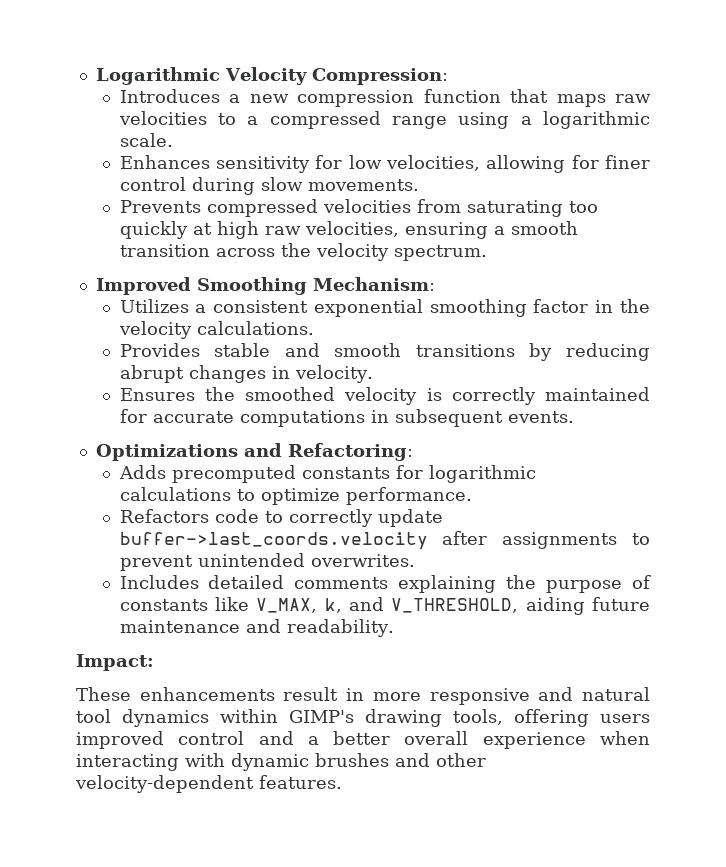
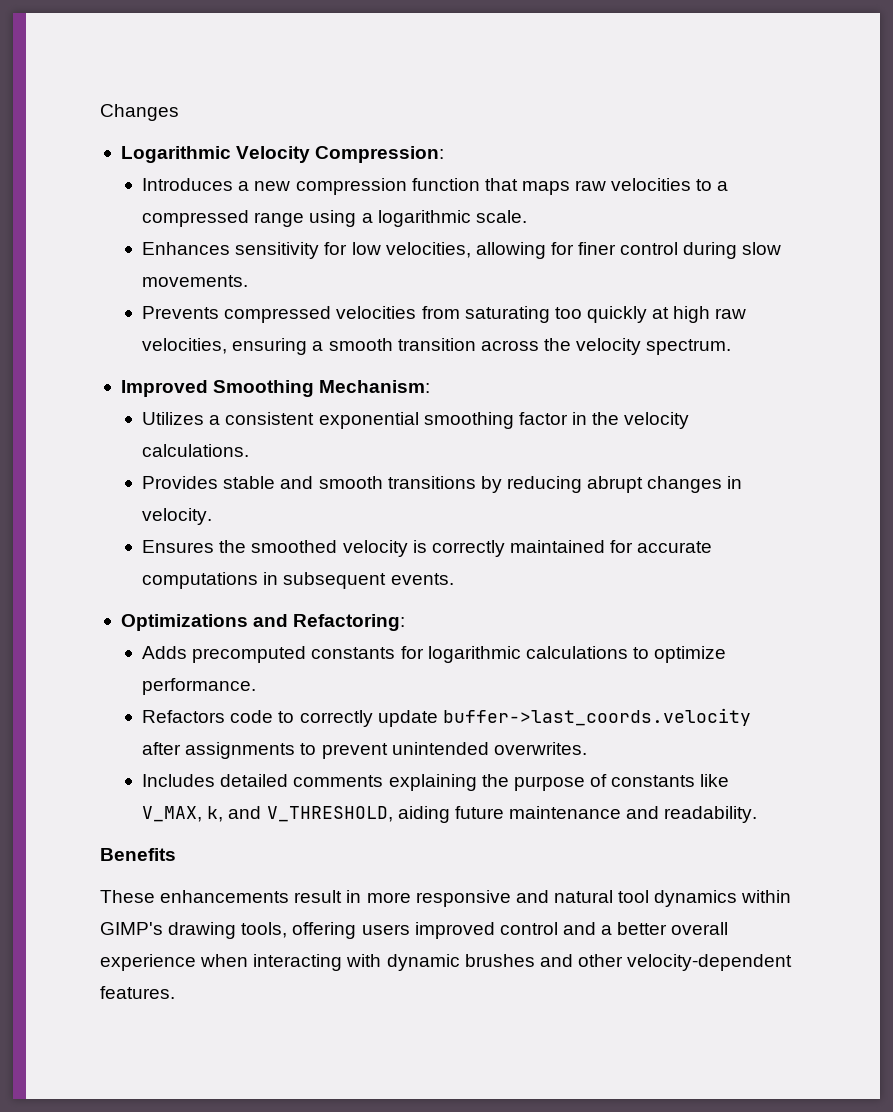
+ Changes
- Impact:
+ Benefits

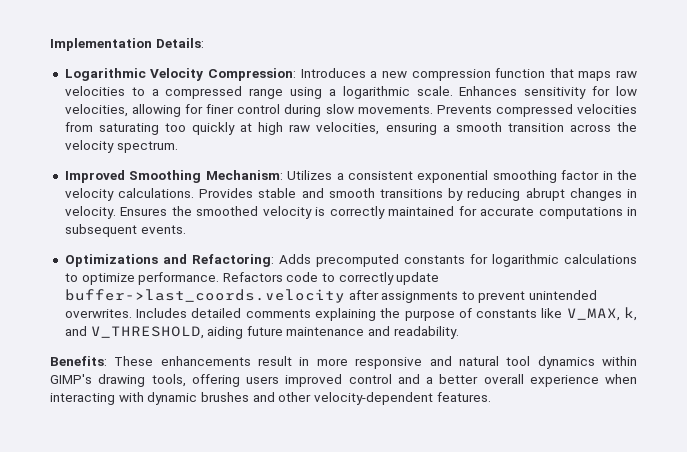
- Changes
+ Implementation Details:
- Logarithmic Velocity Compression:
- Introduces a new compression function that maps raw velocities to a compressed range using a logarithmic scale.
- Enhances sensitivity for low velocities, allowing for finer control during slow movements.
- Prevents compressed velocities from saturating too quickly at high raw velocities, ensuring a smooth transition across the velocity spectrum.
+ Logarithmic Velocity Compression: Introduces a new compression function that maps raw velocities to a compressed range using a logarithmic scale. Enhances sensitivity for low velocities, allowing for finer control during slow movements. Prevents compressed velocities from saturating too quickly at high raw velocities, ensuring a smooth transition across the velocity spectrum.
- Improved Smoothing Mechanism:
- Utilizes a consistent exponential smoothing factor in the velocity calculations.
- Provides stable and smooth transitions by reducing abrupt changes in velocity.
- Ensures the smoothed velocity is correctly maintained for accurate computations in subsequent events.
+ Improved Smoothing Mechanism: Utilizes a consistent exponential smoothing factor in the velocity calculations. Provides stable and smooth transitions by reducing abrupt changes in velocity. Ensures the smoothed velocity is correctly maintained for accurate computations in subsequent events.
- Optimizations and Refactoring:
- Adds precomputed constants for logarithmic calculations to optimize performance.
- Refactors code to correctly update buffer->last_coords.velocity after assignments to prevent unintended overwrites.
- Includes detailed comments explaining the purpose of constants like V_MAX, k, and V_THRESHOLD, aiding future maintenance and readability.
+ Optimizations and Refactoring: Adds precomputed constants for logarithmic calculations to optimize performance. Refactors code to correctly update buffer->last_coords.velocity after assignments to prevent unintended overwrites. Includes detailed comments explaining the purpose of constants like V_MAX, k, and V_THRESHOLD, aiding future maintenance and readability.
- Benefits
- These enhancements result in more responsive and natural tool dynamics within GIMP's drawing tools, offering users improved control and a better overall experience when interacting with dynamic brushes and other velocity-dependent features.
+ Benefits: These enhancements result in more responsive and natural tool dynamics within GIMP's drawing tools, offering users improved control and a better overall experience when interacting with dynamic brushes and other velocity-dependent features.

